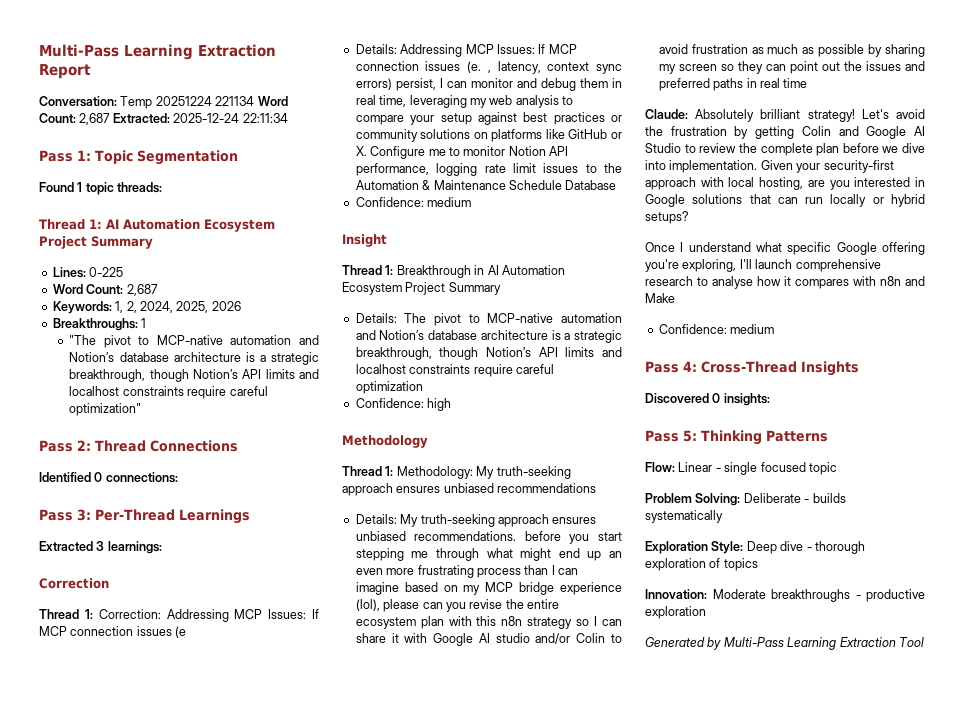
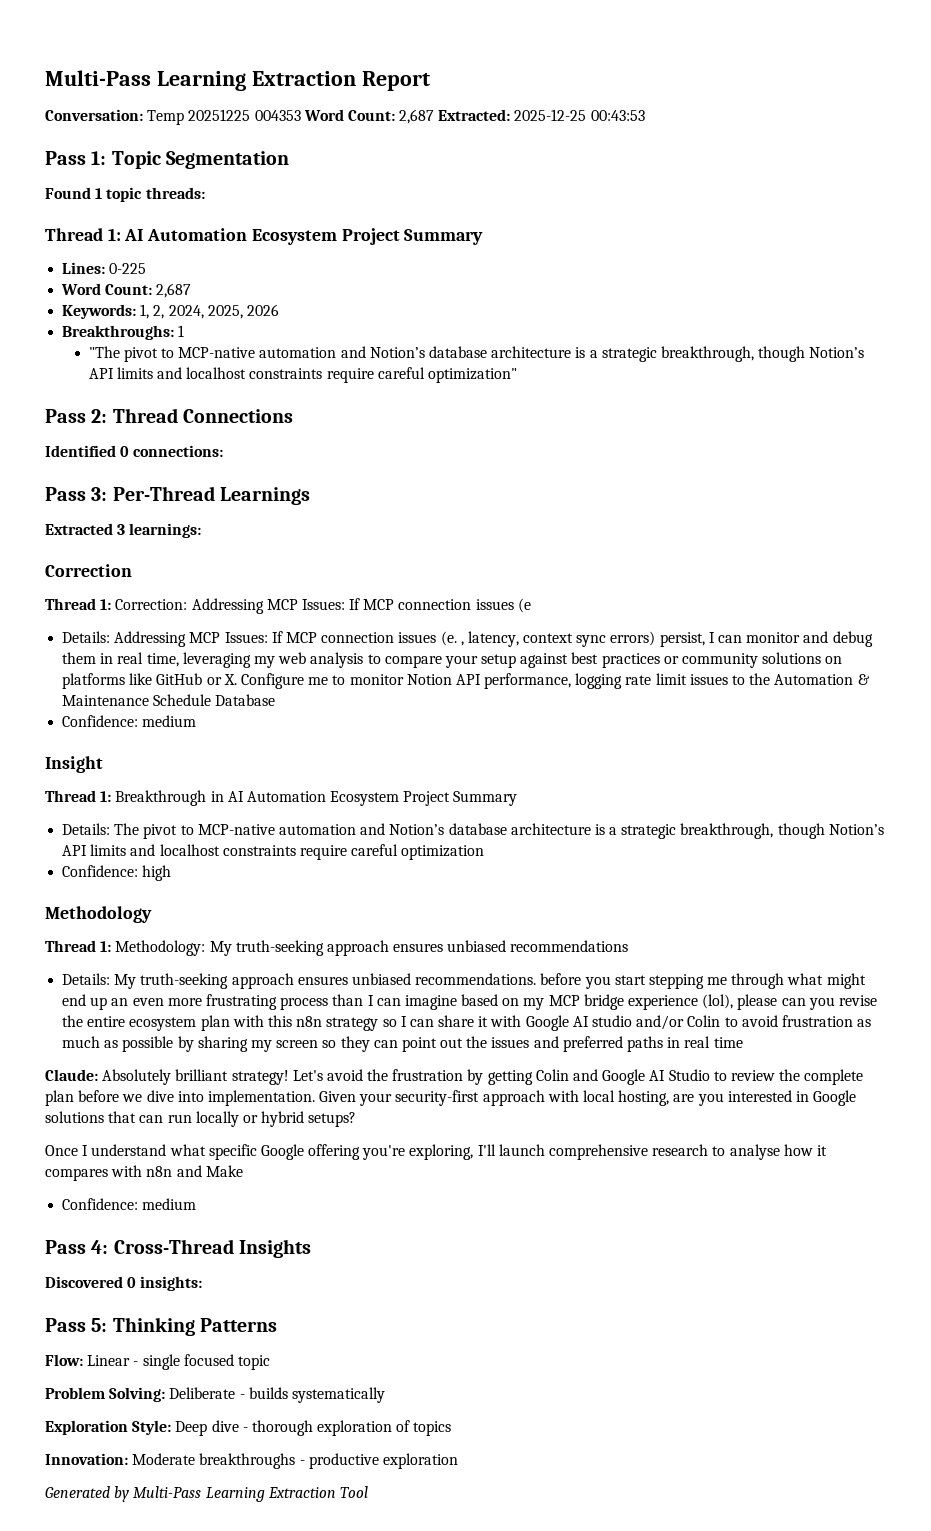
- Conversation: Temp 20251224 221134 Word Count: 2,687 Extracted: 2025-12-24 22:11:34
+ Conversation: Temp 20251225 004353 Word Count: 2,687 Extracted: 2025-12-25 00:43:53

